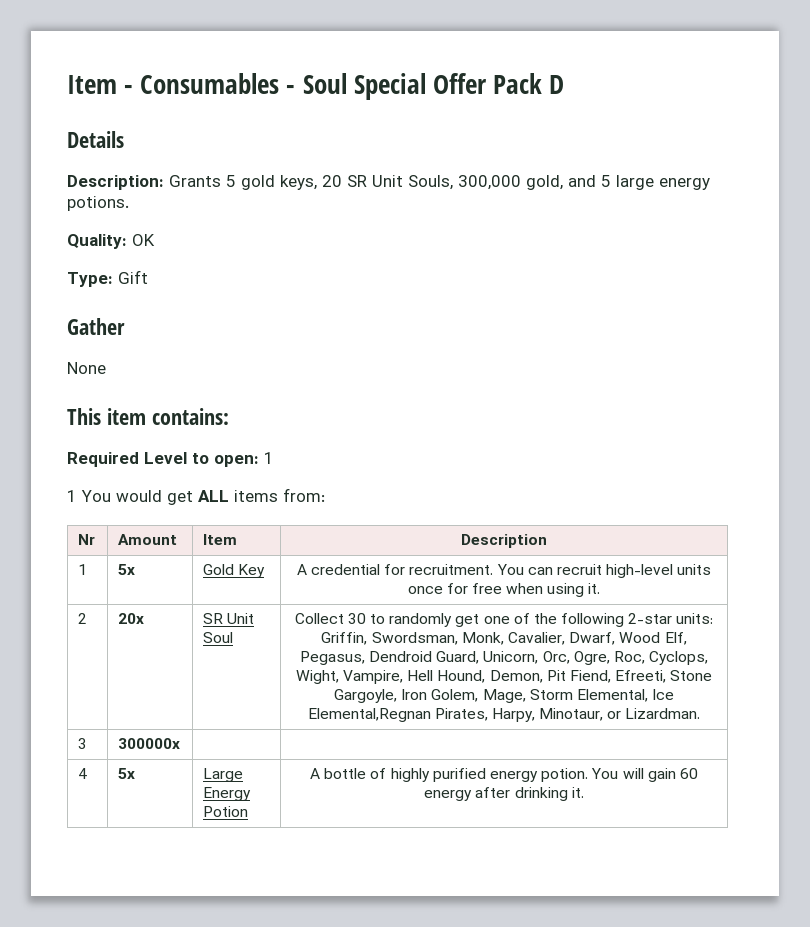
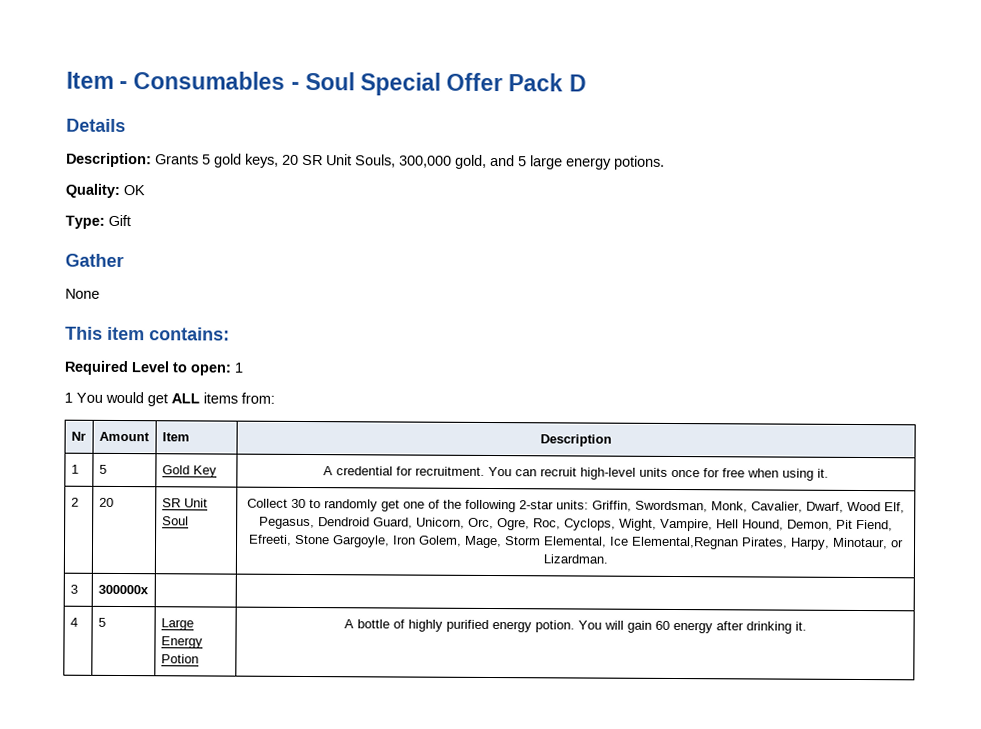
- 1 | 5x | Gold Key | A credential for recruitment. You can recruit high-level units once for free when using it.
+ 1 | 5 | Gold Key | A credential for recruitment. You can recruit high-level units once for free when using it.
- 2 | 20x
+ 2 | 20
- 4 | 5x | Large Energy Potion | A bottle of highly purified energy potion. You will gain 60 energy after drinking it.
+ 4 | 5 | Large Energy Potion | A bottle of highly purified energy potion. You will gain 60 energy after drinking it.

